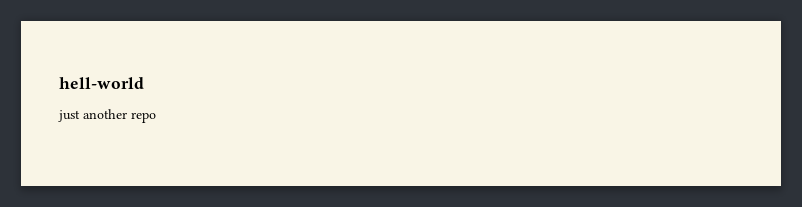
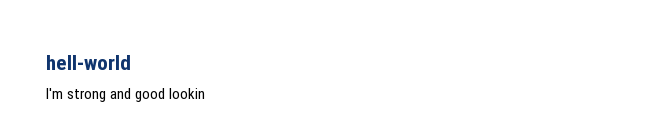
- just another repo
+ I'm strong and good lookin

